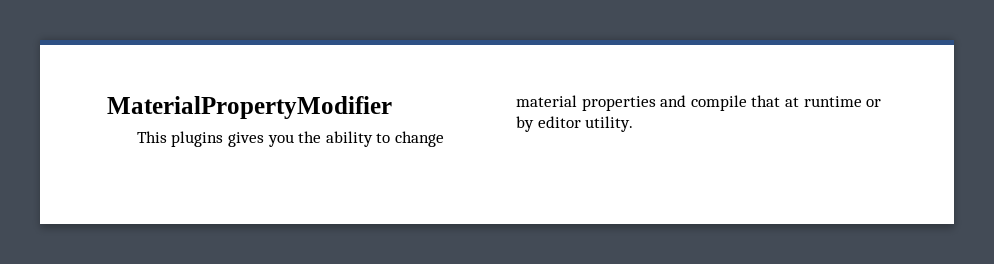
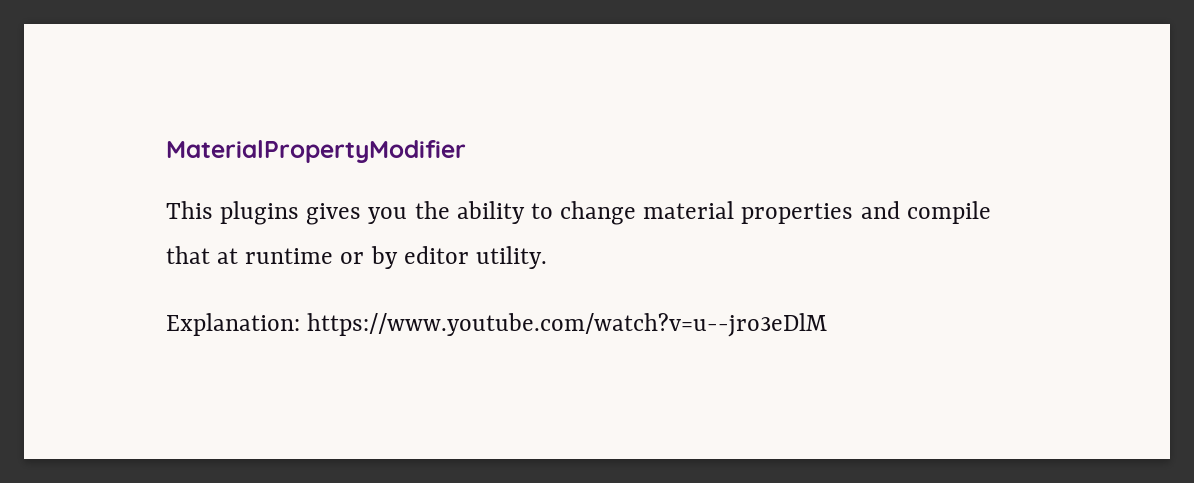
+ Explanation: https://www.youtube.com/watch?v=u--jro3eDlM

